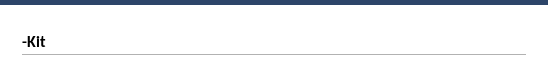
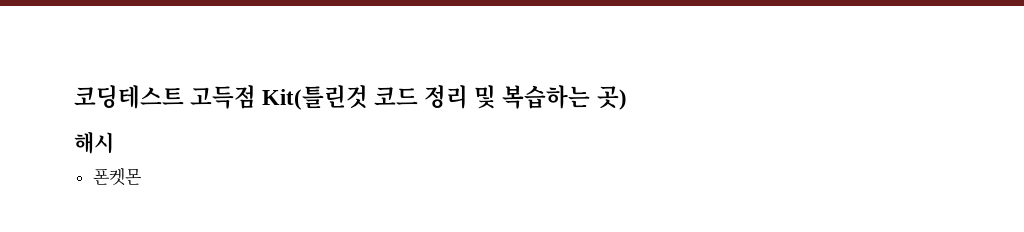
- -Kit
+ 코딩테스트 고득점 Kit(틀린것 코드 정리 및 복습하는 곳)
+ 해시
+ 폰켓몬

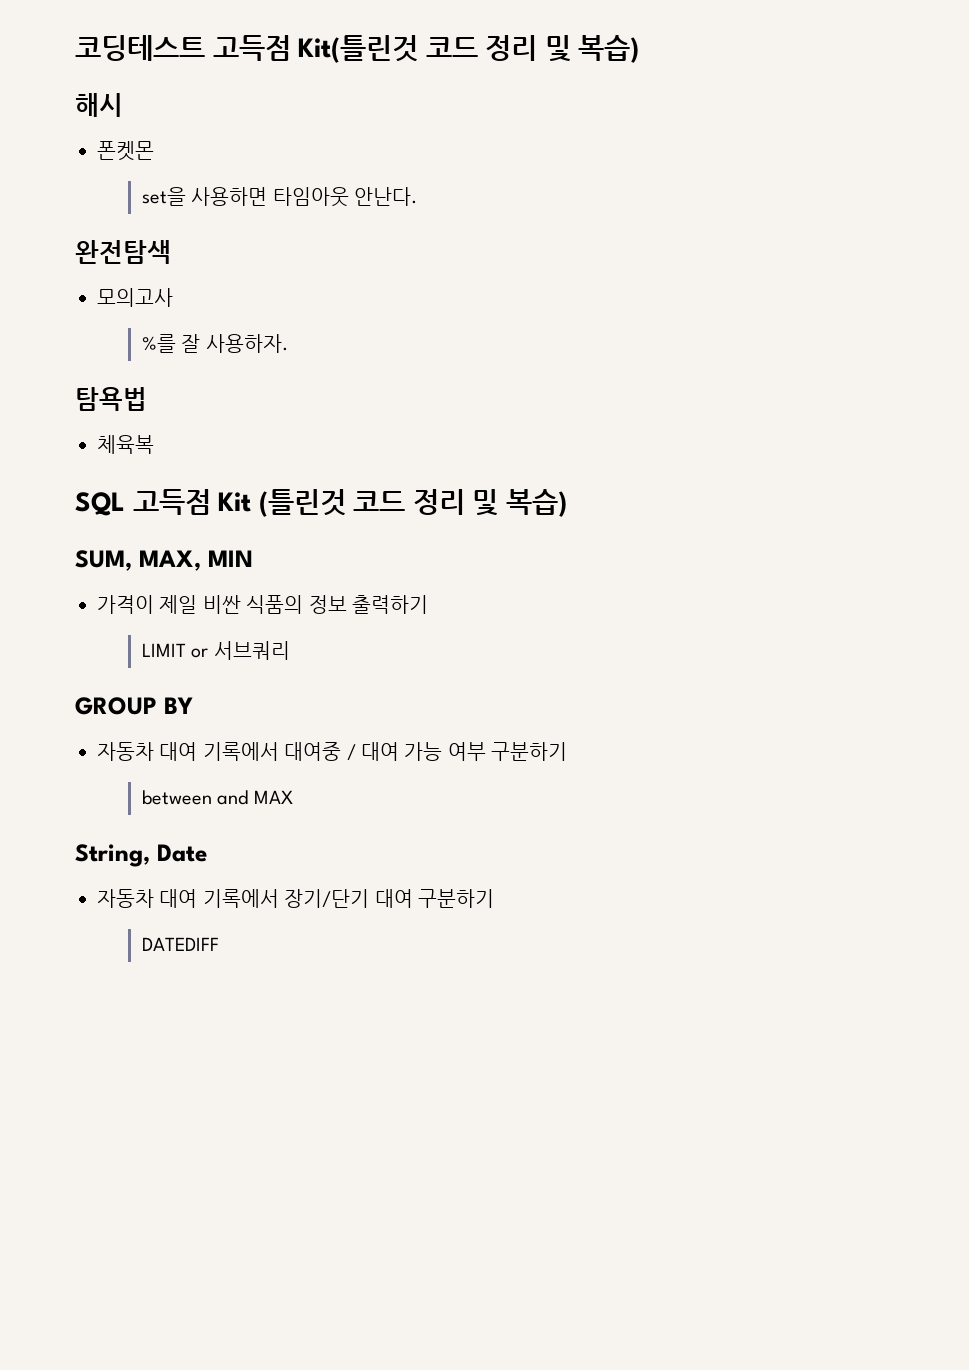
- 코딩테스트 고득점 Kit(틀린것 코드 정리 및 복습하는 곳)
+ 코딩테스트 고득점 Kit(틀린것 코드 정리 및 복습)
+ set을 사용하면 타임아웃 안난다.
+ 완전탐색
+ 모의고사
+ %를 잘 사용하자.
+ 탐욕법
+ 체육복
+ SQL 고득점 Kit (틀린것 코드 정리 및 복습)
+ SUM, MAX, MIN
+ 가격이 제일 비싼 식품의 정보 출력하기
+ LIMIT or 서브쿼리
+ GROUP BY
+ 자동차 대여 기록에서 대여중 / 대여 가능 여부 구분하기
+ between and MAX
+ String, Date
+ 자동차 대여 기록에서 장기/단기 대여 구분하기
+ DATEDIFF

